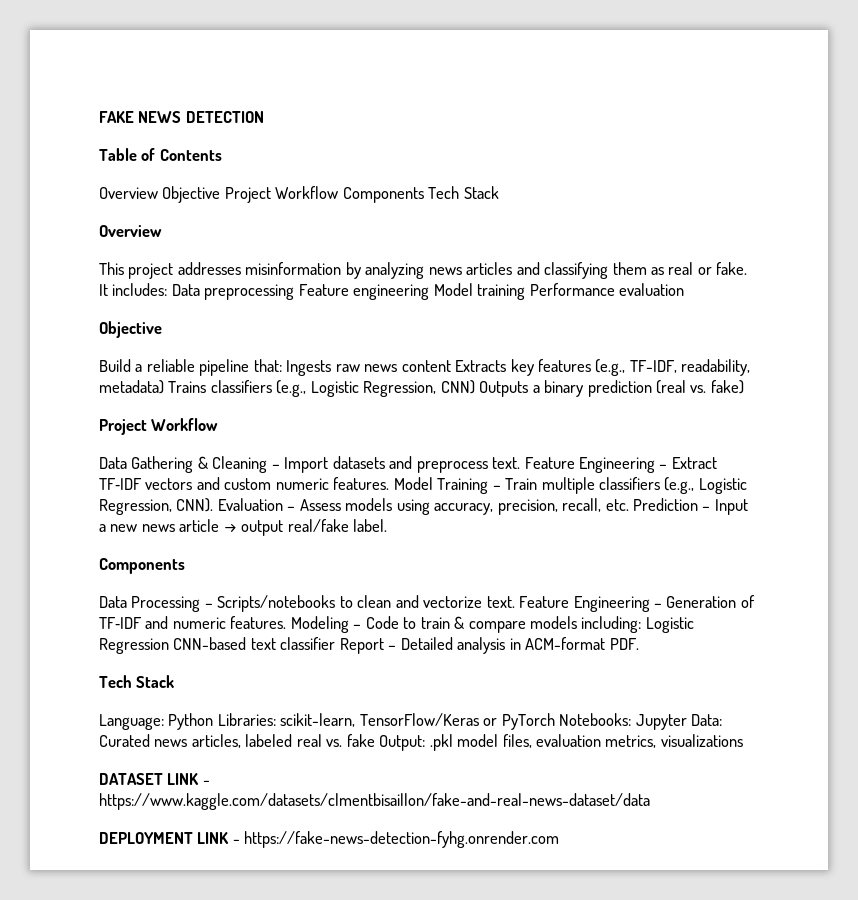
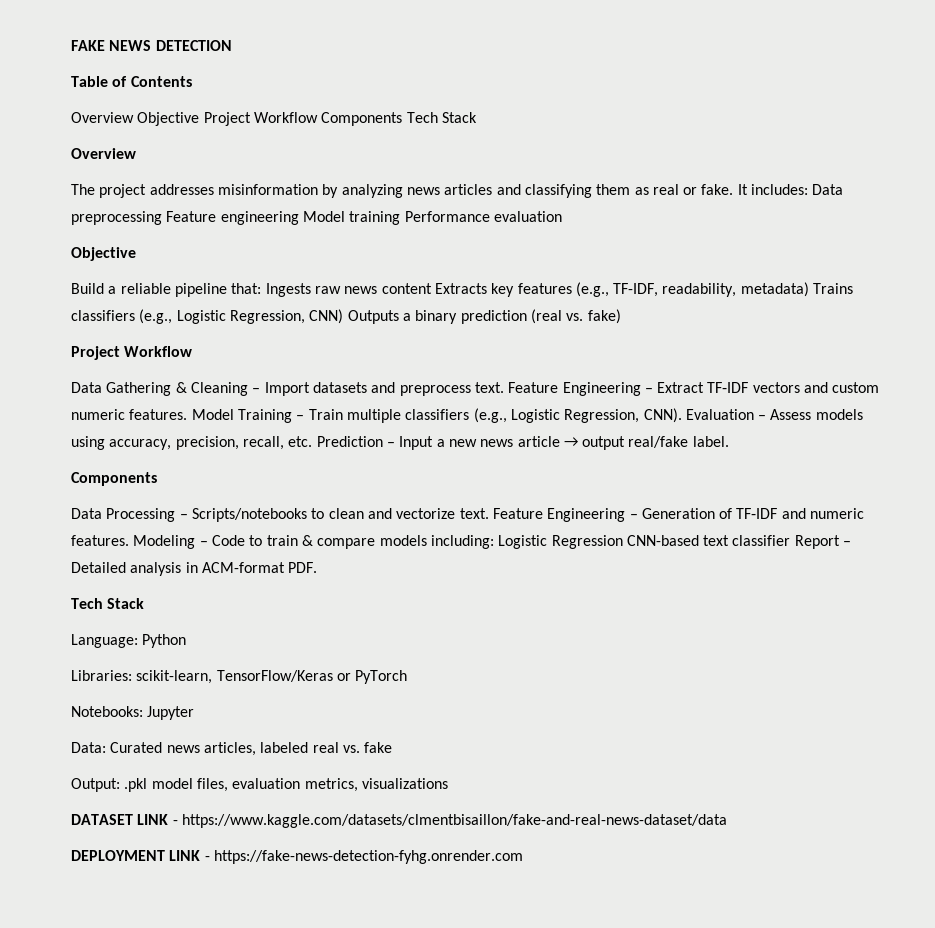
- This project addresses misinformation by analyzing news articles and classifying them as real or fake.
+ The project addresses misinformation by analyzing news articles and classifying them as real or fake.
- Language: Python Libraries: scikit-learn, TensorFlow/Keras or PyTorch Notebooks: Jupyter Data: Curated news articles, labeled real vs. fake Output: .pkl model files, evaluation metrics, visualizations
+ Language: Python
+ Libraries: scikit-learn, TensorFlow/Keras or PyTorch
+ Notebooks: Jupyter
+ Data: Curated news articles, labeled real vs. fake
+ Output: .pkl model files, evaluation metrics, visualizations

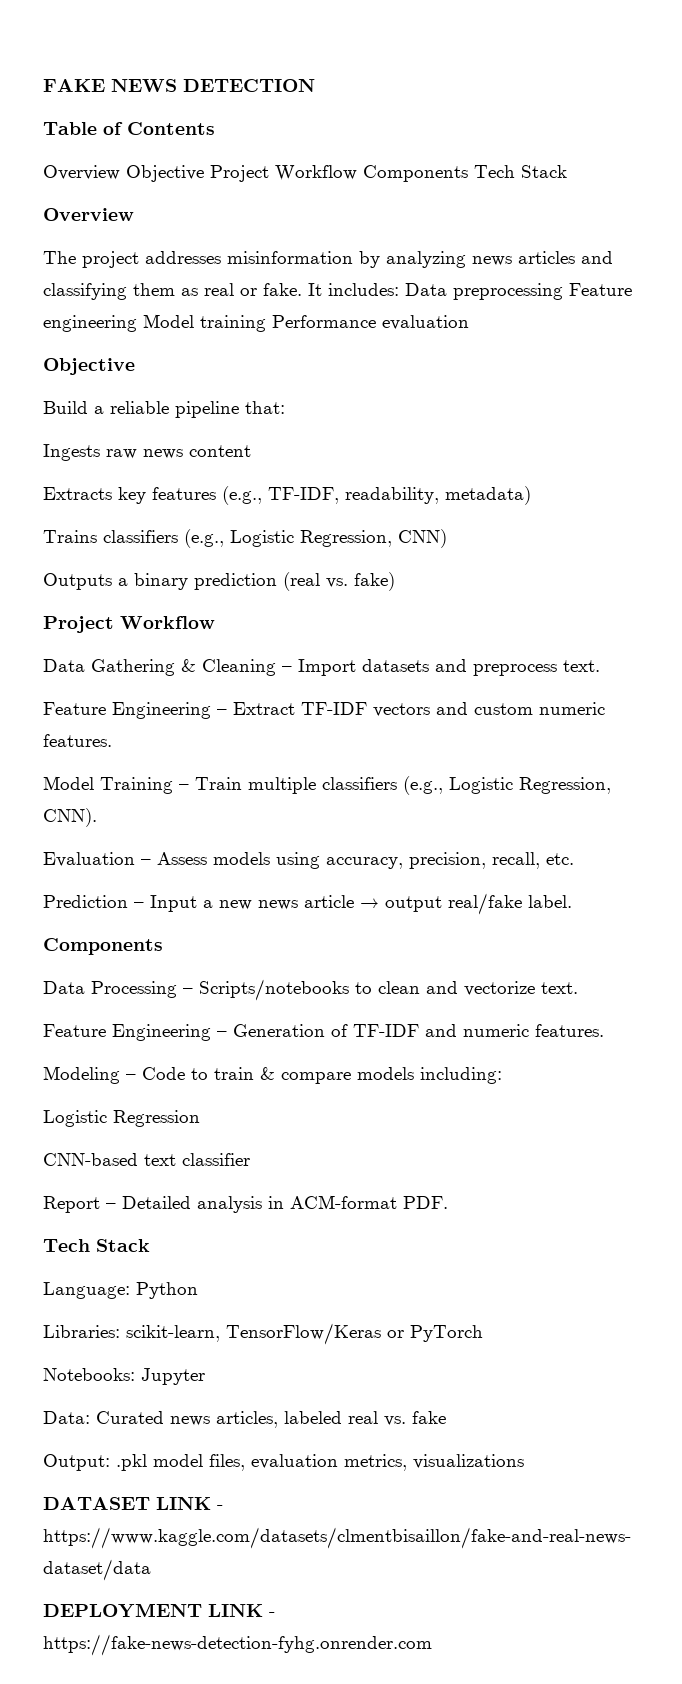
- Build a reliable pipeline that: Ingests raw news content Extracts key features (e.g., TF-IDF, readability, metadata) Trains classifiers (e.g., Logistic Regression, CNN) Outputs a binary prediction (real vs. fake)
+ Build a reliable pipeline that:
+ Ingests raw news content
+ Extracts key features (e.g., TF-IDF, readability, metadata)
+ Trains classifiers (e.g., Logistic Regression, CNN)
+ Outputs a binary prediction (real vs. fake)
- Data Gathering & Cleaning – Import datasets and preprocess text. Feature Engineering – Extract TF‑IDF vectors and custom numeric features. Model Training – Train multiple classifiers (e.g., Logistic Regression, CNN). Evaluation – Assess models using accuracy, precision, recall, etc. Prediction – Input a new news article → output real/fake label.
+ Data Gathering & Cleaning – Import datasets and preprocess text.
+ Feature Engineering – Extract TF‑IDF vectors and custom numeric features.
+ Model Training – Train multiple classifiers (e.g., Logistic Regression, CNN).
+ Evaluation – Assess models using accuracy, precision, recall, etc.
+ Prediction – Input a new news article → output real/fake label.
- Data Processing – Scripts/notebooks to clean and vectorize text. Feature Engineering – Generation of TF‑IDF and numeric features. Modeling – Code to train & compare models including: Logistic Regression CNN-based text classifier Report – Detailed analysis in ACM-format PDF.
+ Data Processing – Scripts/notebooks to clean and vectorize text.
+ Feature Engineering – Generation of TF‑IDF and numeric features.
+ Modeling – Code to train & compare models including:
+ Logistic Regression
+ CNN-based text classifier
+ Report – Detailed analysis in ACM-format PDF.

